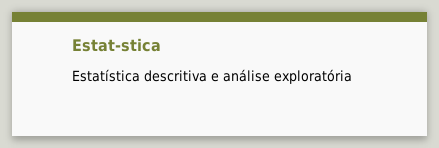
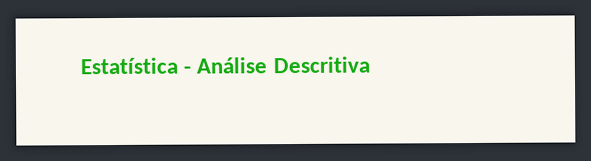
- Estat-stica
- Estatística descritiva e análise exploratória
+ Estatística - Análise Descritiva

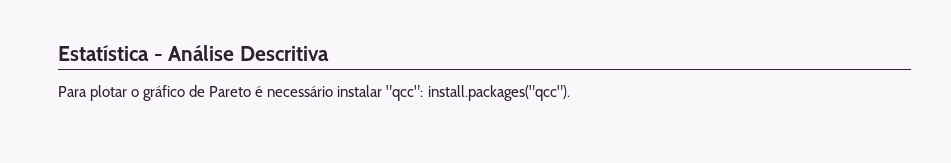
+ Para plotar o gráfico de Pareto é necessário instalar "qcc": install.packages("qcc").

